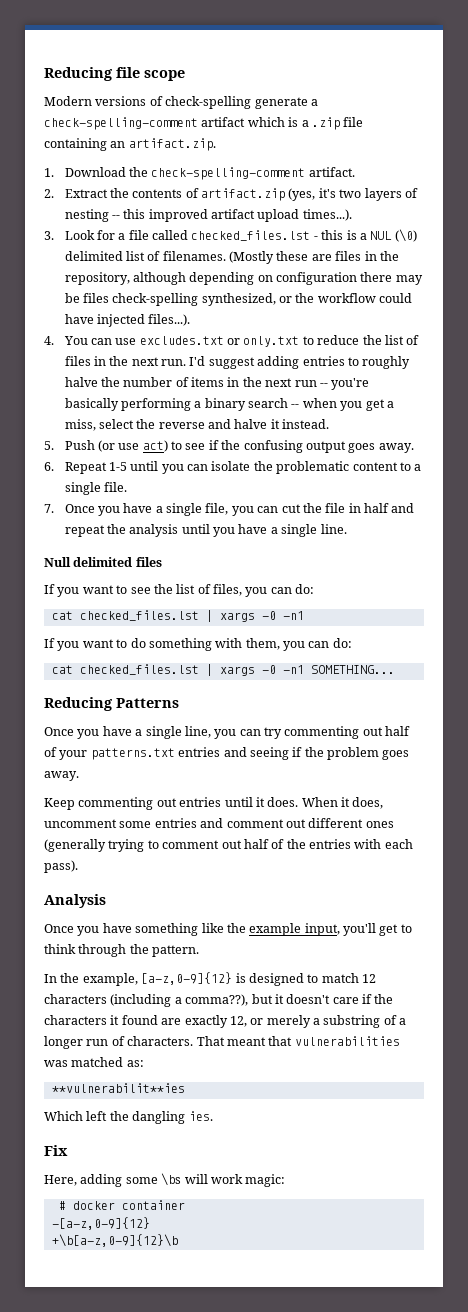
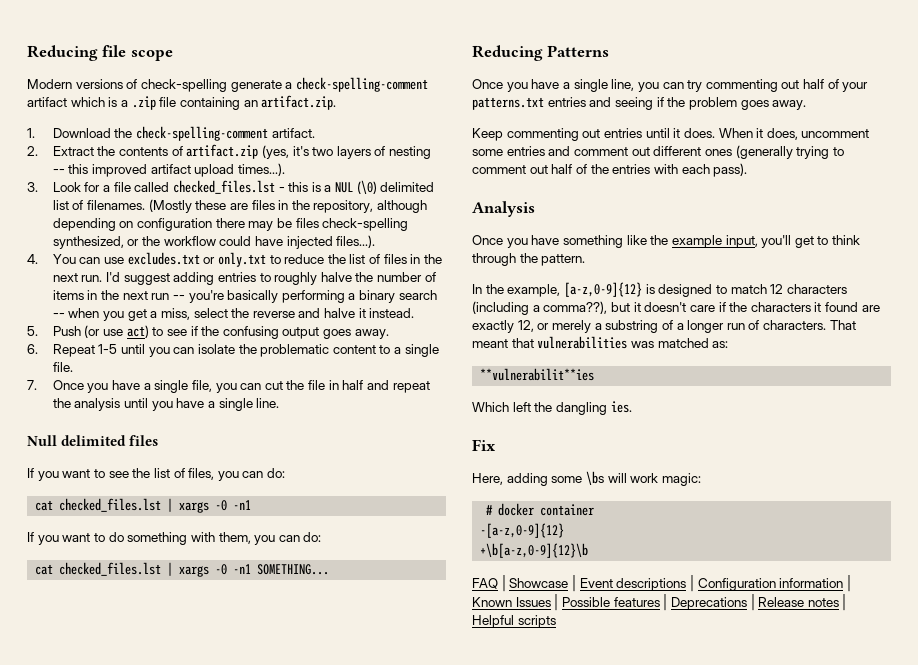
+ FAQ | Showcase | Event descriptions | Configuration information | Known Issues | Possible features | Deprecations | Release notes | Helpful scripts

